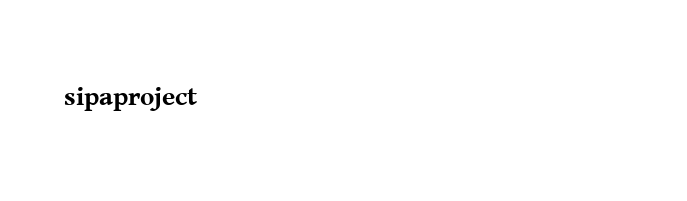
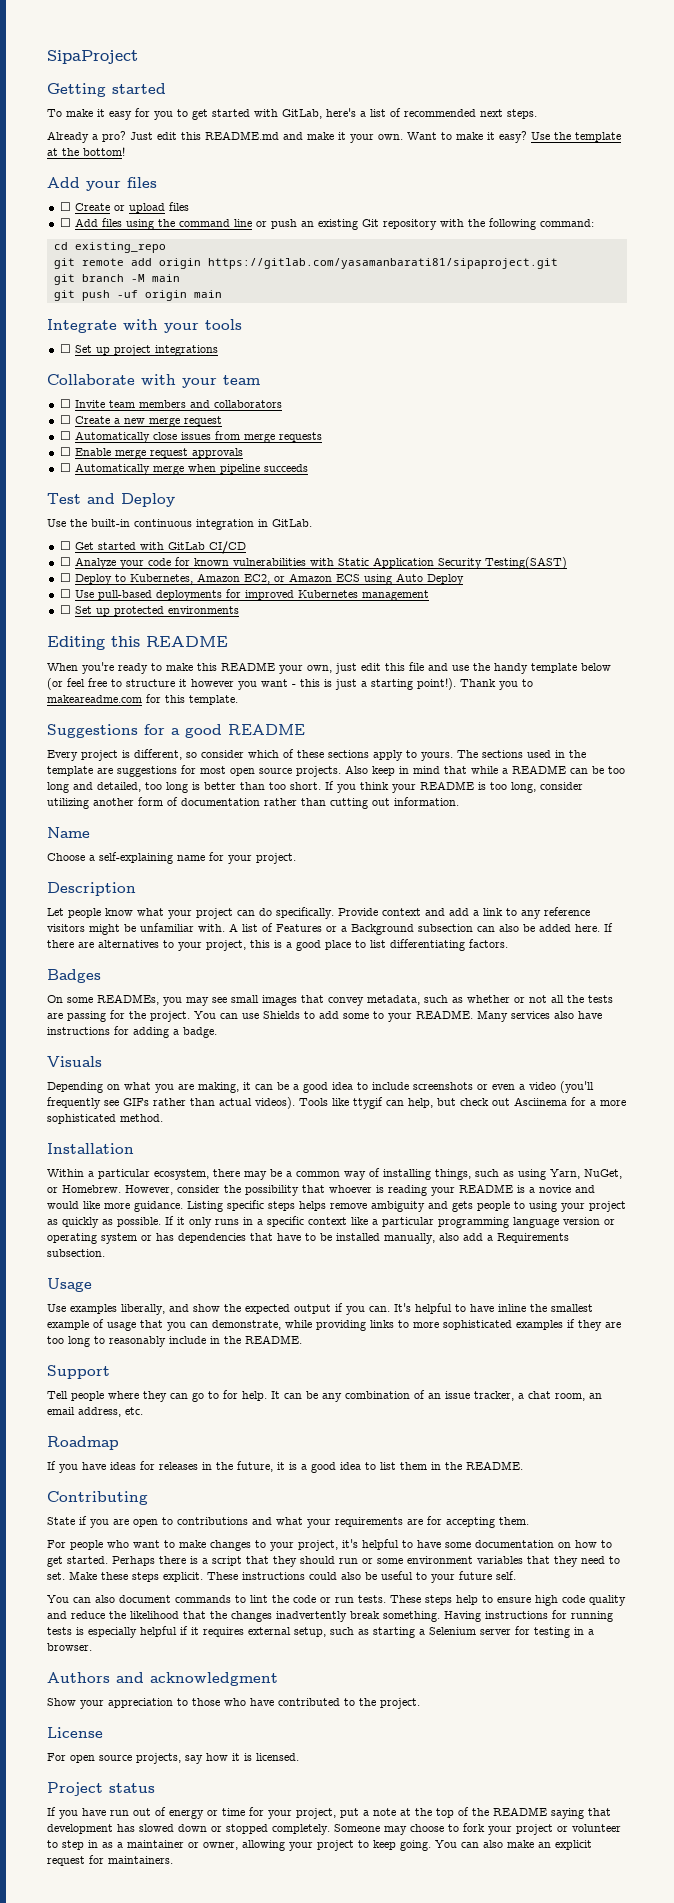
- sipaproject
+ SipaProject
+ Getting started
+ To make it easy for you to get started with GitLab, here's a list of recommended next steps.
+ Already a pro? Just edit this README.md and make it your own. Want to make it easy? Use the template at the bottom!
+ Add your files
+ ☐ Create or upload files
+ ☐ Add files using the command line or push an existing Git repository with the following command:
+ cd existing_repo
+ git remote add origin https://gitlab.com/yasamanbarati81/sipaproject.git
+ git branch -M main
+ git push -uf origin main
+ Integrate with your tools
+ ☐ Set up project integrations
+ Collaborate with your team
+ ☐ Invite team members and collaborators
+ ☐ Create a new merge request
+ ☐ Automatically close issues from merge requests
+ ☐ Enable merge request approvals
+ ☐ Automatically merge when pipeline succeeds
+ Test and Deploy
+ Use the built-in continuous integration in GitLab.
+ ☐ Get started with GitLab CI/CD
+ ☐ Analyze your code for known vulnerabilities with Static Application Security Testing(SAST)
+ ☐ Deploy to Kubernetes, Amazon EC2, or Amazon ECS using Auto Deploy
+ ☐ Use pull-based deployments for improved Kubernetes management
+ ☐ Set up protected environments
+ Editing this README
+ When you're ready to make this README your own, just edit this file and use the handy template below (or feel free to structure it however you want - this is just a starting point!). Thank you to makeareadme.com for this template.
+ Suggestions for a good README
+ Every project is different, so consider which of these sections apply to yours. The sections used in the template are suggestions for most open source projects. Also keep in mind that while a README can be too long and detailed, too long is better than too short. If you think your README is too long, consider utilizing another form of documentation rather than cutting out information.
+ Name
+ Choose a self-explaining name for your project.
+ Description
+ Let people know what your project can do specifically. Provide context and add a link to any reference visitors might be unfamiliar with. A list of Features or a Background subsection can also be added here. If there are alternatives to your project, this is a good place to list differentiating factors.
+ Badges
+ On some READMEs, you may see small images that convey metadata, such as whether or not all the tests are passing for the project. You can use Shields to add some to your README. Many services also have instructions for adding a badge.
+ Visuals
+ Depending on what you are making, it can be a good idea to include screenshots or even a video (you'll frequently see GIFs rather than actual videos). Tools like ttygif can help, but check out Asciinema for a more sophisticated method.
+ Installation
+ Within a particular ecosystem, there may be a common way of installing things, such as using Yarn, NuGet, or Homebrew. However, consider the possibility that whoever is reading your README is a novice and would like more guidance. Listing specific steps helps remove ambiguity and gets people to using your project as quickly as possible. If it only runs in a specific context like a particular programming language version or operating system or has dependencies that have to be installed manually, also add a Requirements subsection.
+ Usage
+ Use examples liberally, and show the expected output if you can. It's helpful to have inline the smallest example of usage that you can demonstrate, while providing links to more sophisticated examples if they are too long to reasonably include in the README.
+ Support
+ Tell people where they can go to for help. It can be any combination of an issue tracker, a chat room, an email address, etc.
+ Roadmap
+ If you have ideas for releases in the future, it is a good idea to list them in the README.
+ Contributing
+ State if you are open to contributions and what your requirements are for accepting them.
+ For people who want to make changes to your project, it's helpful to have some documentation on how to get started. Perhaps there is a script that they should run or some environment variables that they need to set. Make these steps explicit. These instructions could also be useful to your future self.
+ You can also document commands to lint the code or run tests. These steps help to ensure high code quality and reduce the likelihood that the changes inadvertently break something. Having instructions for running tests is especially helpful if it requires external setup, such as starting a Selenium server for testing in a browser.
+ Authors and acknowledgment
+ Show your appreciation to those who have contributed to the project.
+ License
+ For open source projects, say how it is licensed.
+ Project status
+ If you have run out of energy or time for your project, put a note at the top of the README saying that development has slowed down or stopped completely. Someone may choose to fork your project or volunteer to step in as a maintainer or owner, allowing your project to keep going. You can also make an explicit request for maintainers.

